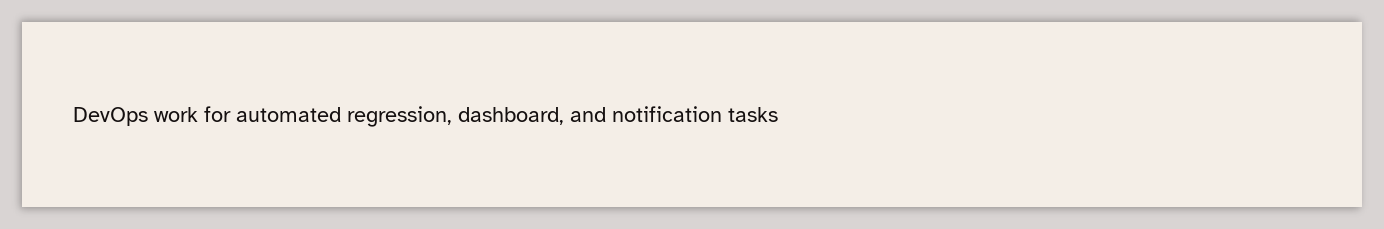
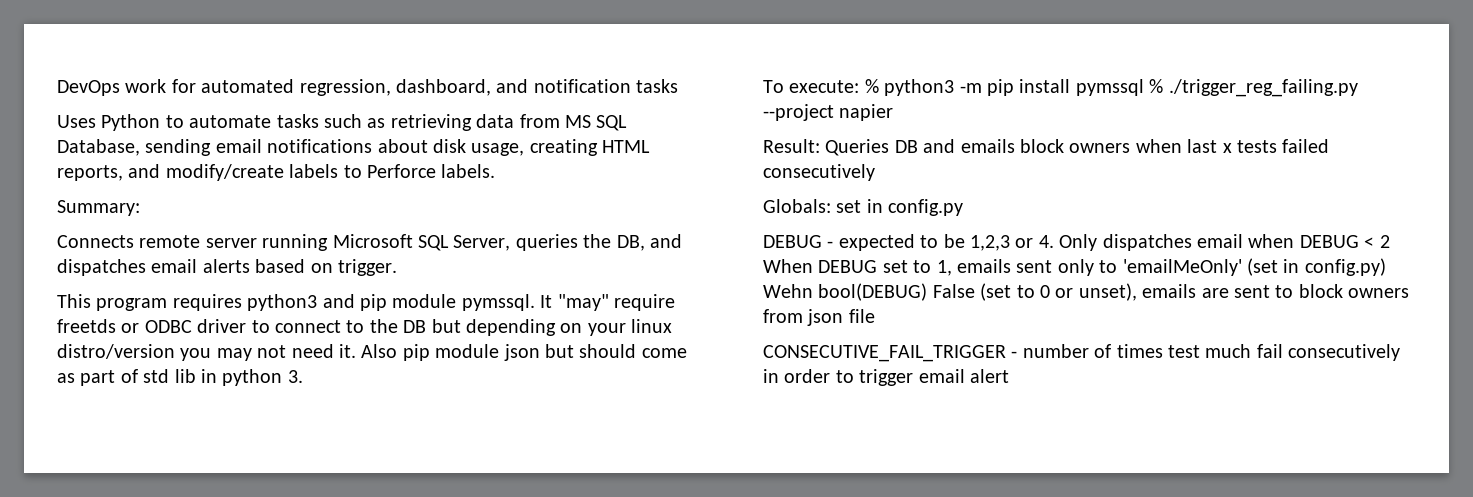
+ Uses Python to automate tasks such as retrieving data from MS SQL Database, sending email notifications about disk usage, creating HTML reports, and modify/create labels to Perforce labels.
+ Summary:
+ Connects remote server running Microsoft SQL Server, queries the DB, and dispatches email alerts based on trigger.
+ This program requires python3 and pip module pymssql. It "may" require freetds or ODBC driver to connect to the DB but depending on your linux distro/version you may not need it. Also pip module json but should come as part of std lib in python 3.
+ To execute: % python3 -m pip install pymssql % ./trigger_reg_failing.py --project napier
+ Result: Queries DB and emails block owners when last x tests failed consecutively
+ Globals: set in config.py
+ DEBUG - expected to be 1,2,3 or 4. Only dispatches email when DEBUG < 2 When DEBUG set to 1, emails sent only to 'emailMeOnly' (set in config.py) Wehn bool(DEBUG) False (set to 0 or unset), emails are sent to block owners from json file
+ CONSECUTIVE_FAIL_TRIGGER - number of times test much fail consecutively in order to trigger email alert

